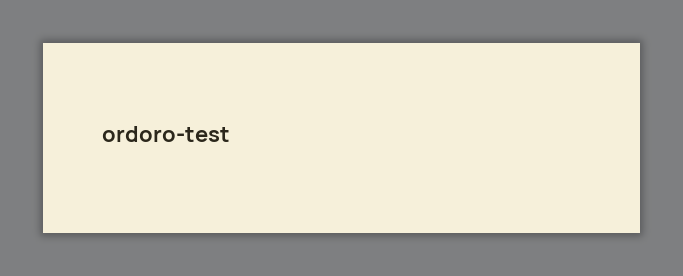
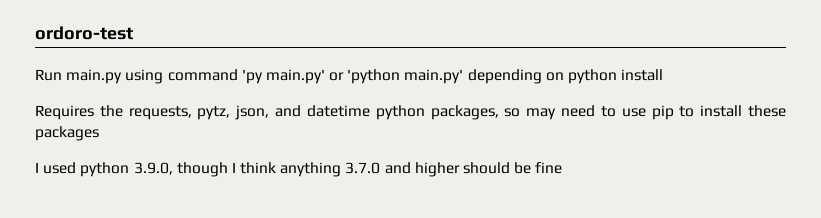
+ Run main.py using command 'py main.py' or 'python main.py' depending on python install
+ Requires the requests, pytz, json, and datetime python packages, so may need to use pip to install these packages
+ I used python 3.9.0, though I think anything 3.7.0 and higher should be fine

